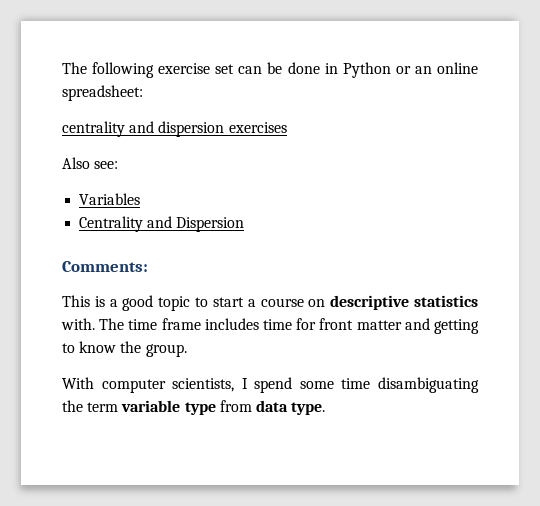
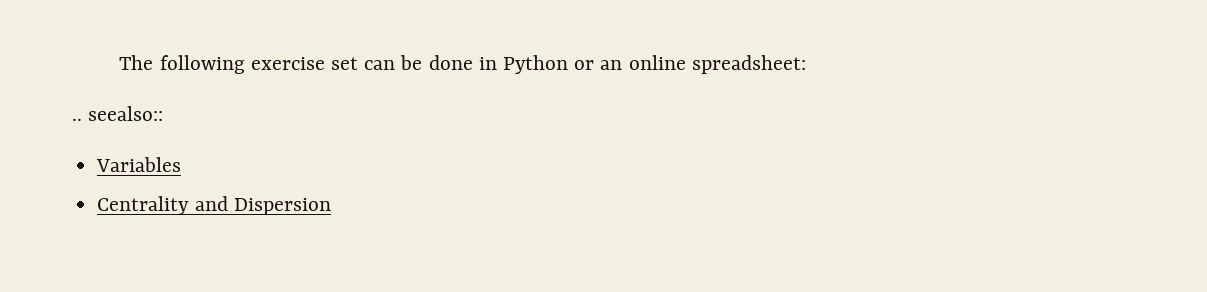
- centrality and dispersion exercises
- Also see:
+ .. seealso::
  Variables
  Centrality and Dispersion
- Comments:
- This is a good topic to start a course on descriptive statistics with. The time frame includes time for front matter and getting to know the group.
- With computer scientists, I spend some time disambiguating the term variable type from data type.

